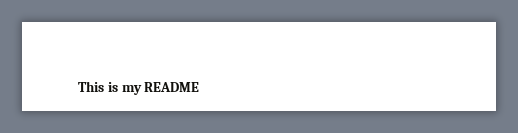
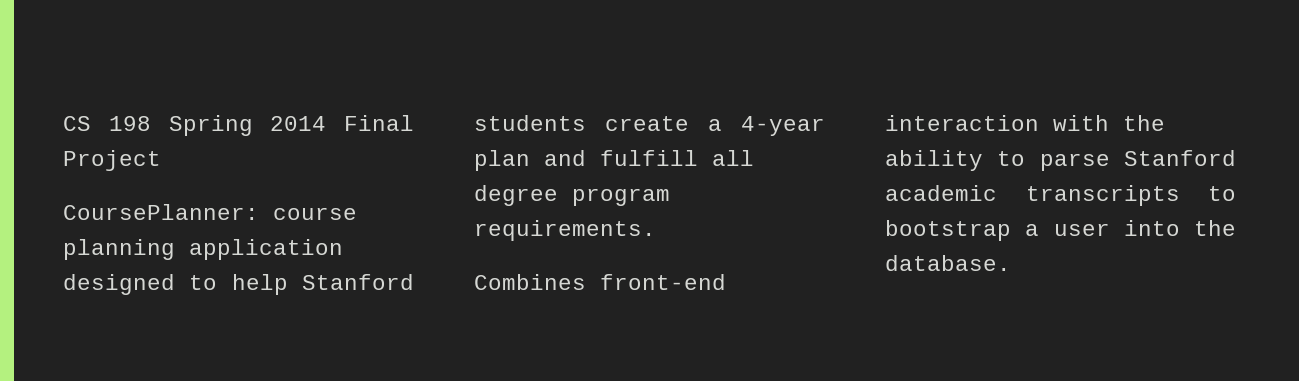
- This is my README
+ CS 198 Spring 2014 Final Project
+ CoursePlanner: course planning application designed to help Stanford students create a 4-year plan and fulfill all degree program requirements.
+ Combines front-end interaction with the ability to parse Stanford academic transcripts to bootstrap a user into the database.

